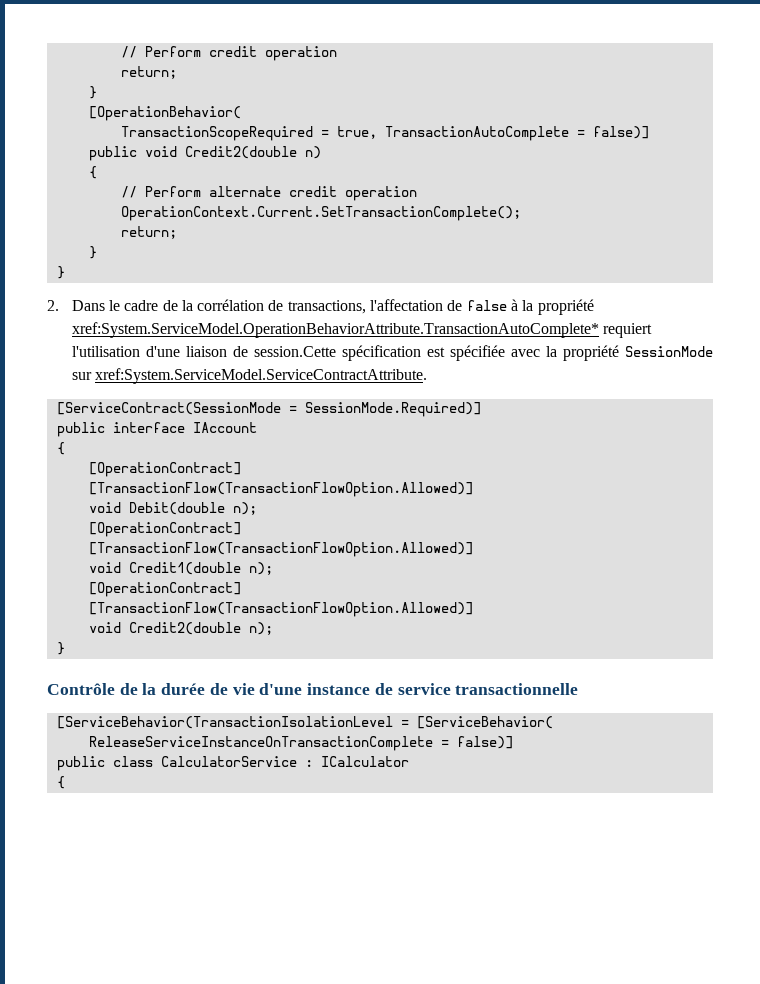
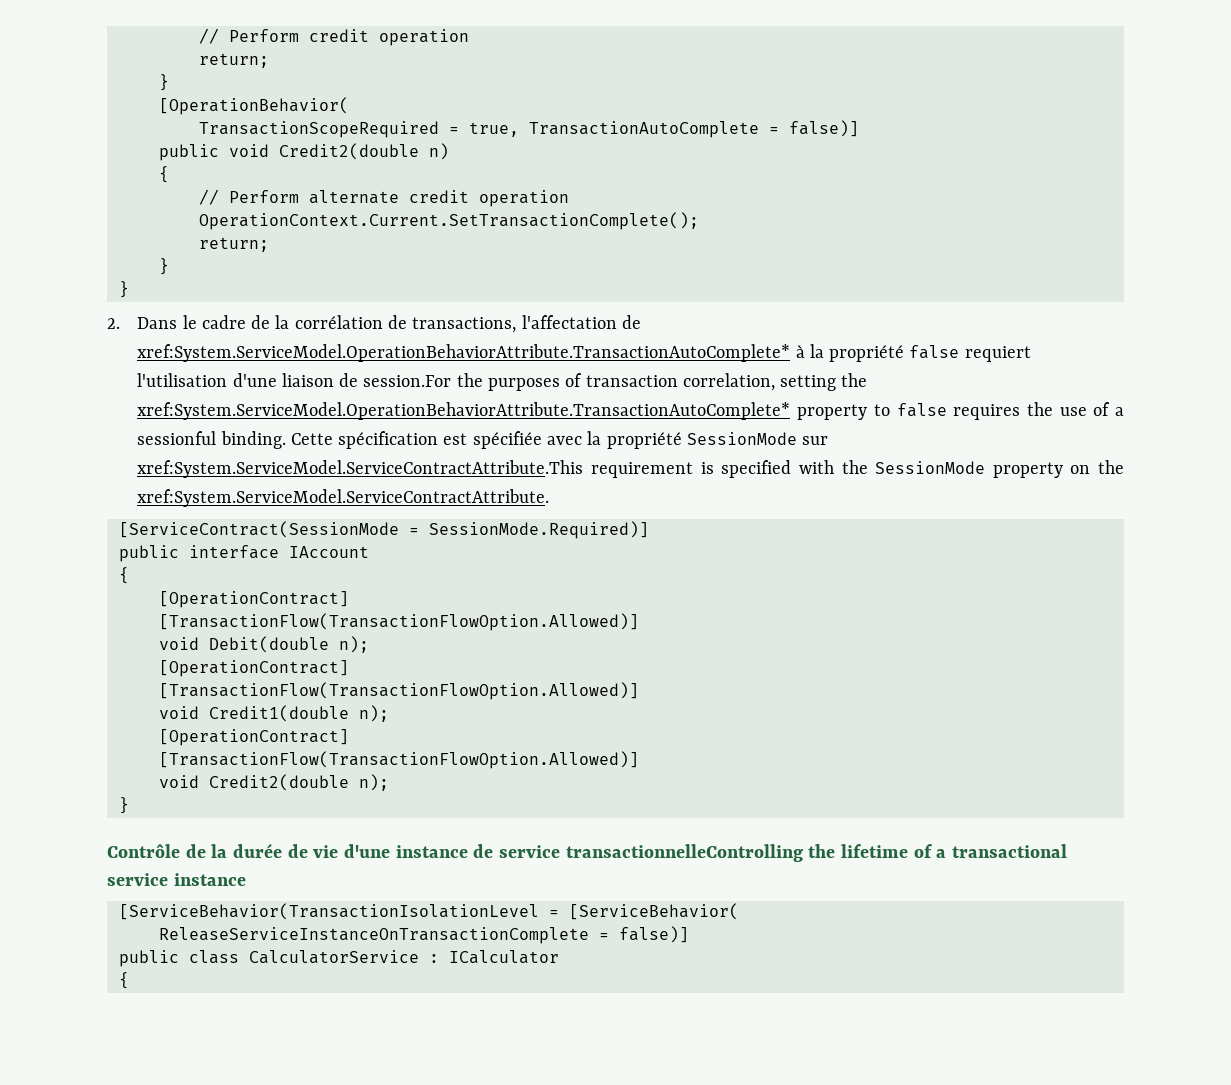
- 2. Dans le cadre de la corrélation de transactions, l'affectation de false à la propriété xref:System.ServiceModel.OperationBehaviorAttribute.TransactionAutoComplete* requiert l'utilisation d'une liaison de session.Cette spécification est spécifiée avec la propriété SessionMode sur xref:System.ServiceModel.ServiceContractAttribute.
+ 2. Dans le cadre de la corrélation de transactions, l'affectation de xref:System.ServiceModel.OperationBehaviorAttribute.TransactionAutoComplete* à la propriété false requiert l'utilisation d'une liaison de session.For the purposes of transaction correlation, setting the xref:System.ServiceModel.OperationBehaviorAttribute.TransactionAutoComplete* property to false requires the use of a sessionful binding. Cette spécification est spécifiée avec la propriété SessionMode sur xref:System.ServiceModel.ServiceContractAttribute.This requirement is specified with the SessionMode property on the xref:System.ServiceModel.ServiceContractAttribute.
- Contrôle de la durée de vie d'une instance de service transactionnelle
+ Contrôle de la durée de vie d'une instance de service transactionnelleControlling the lifetime of a transactional service instance

